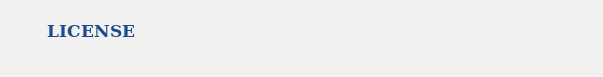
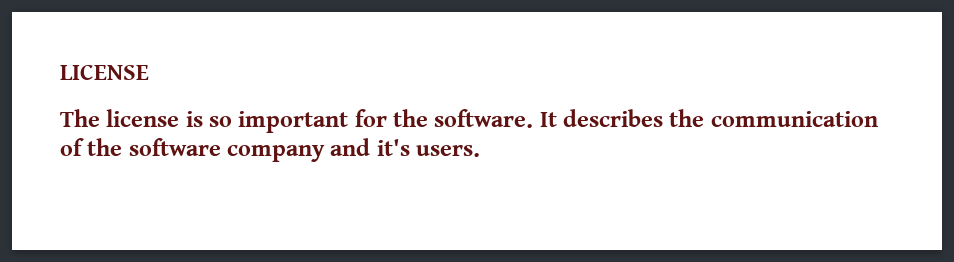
+ The license is so important for the software. It describes the communication of the software company and it's users.

